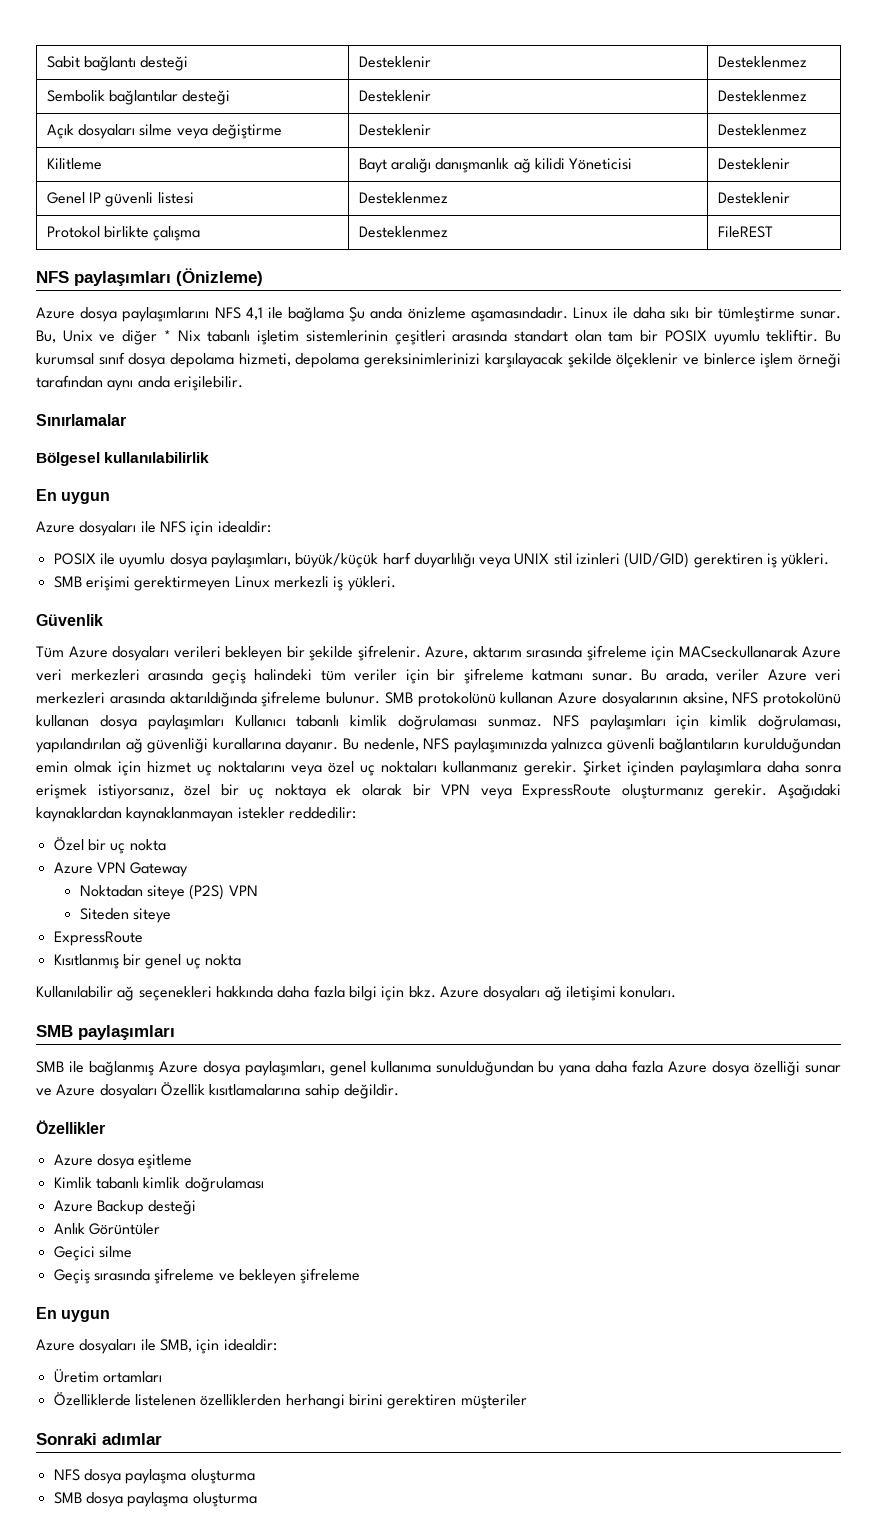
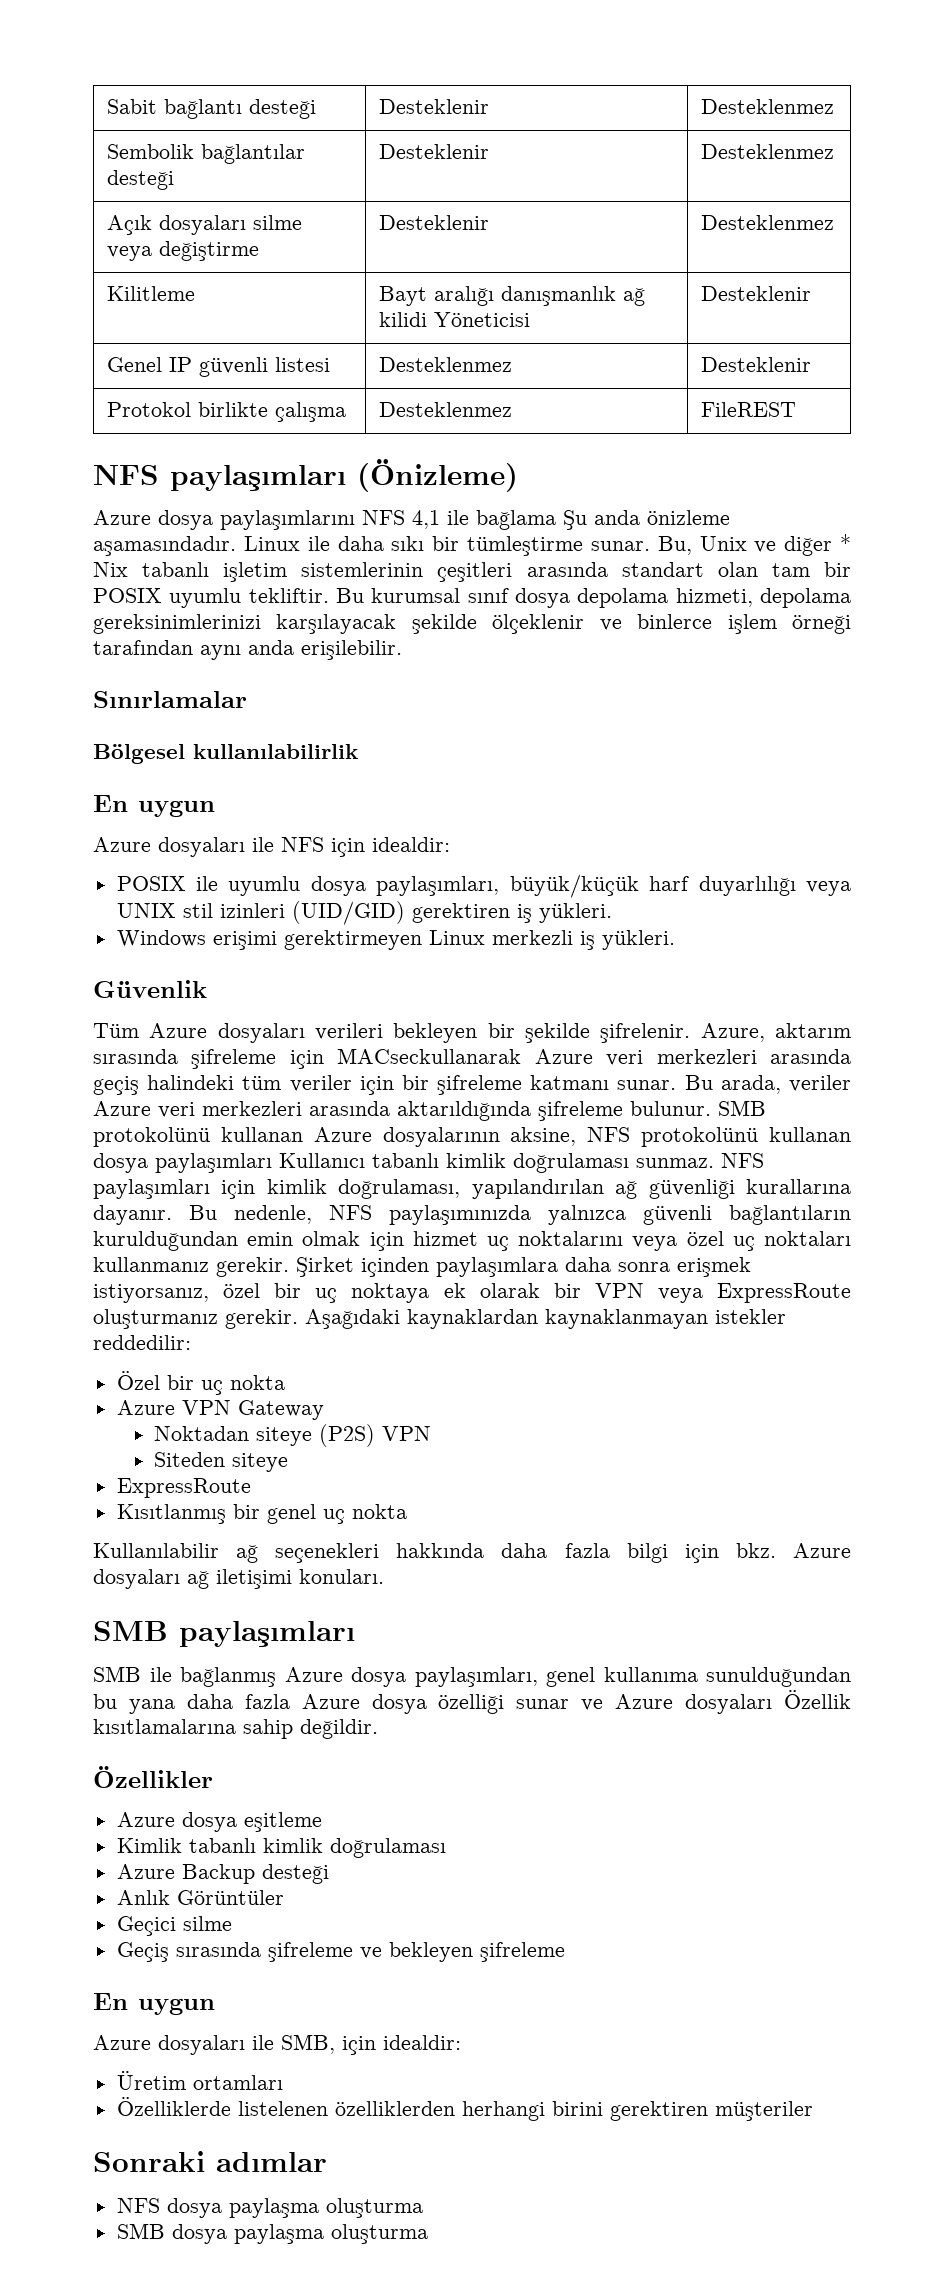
- SMB erişimi gerektirmeyen Linux merkezli iş yükleri.
+ Windows erişimi gerektirmeyen Linux merkezli iş yükleri.

